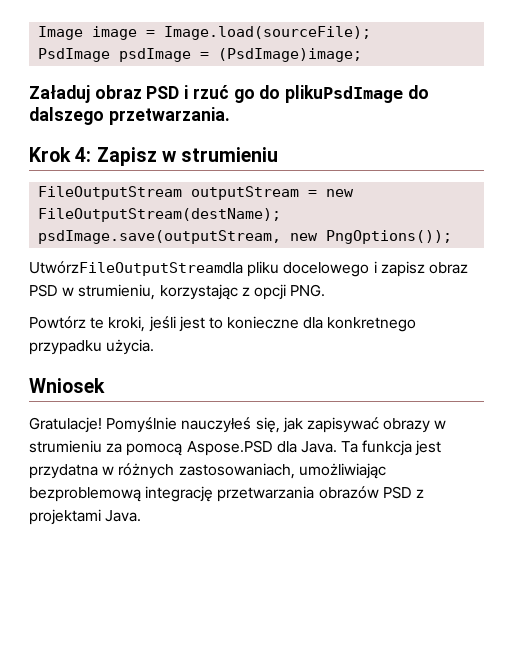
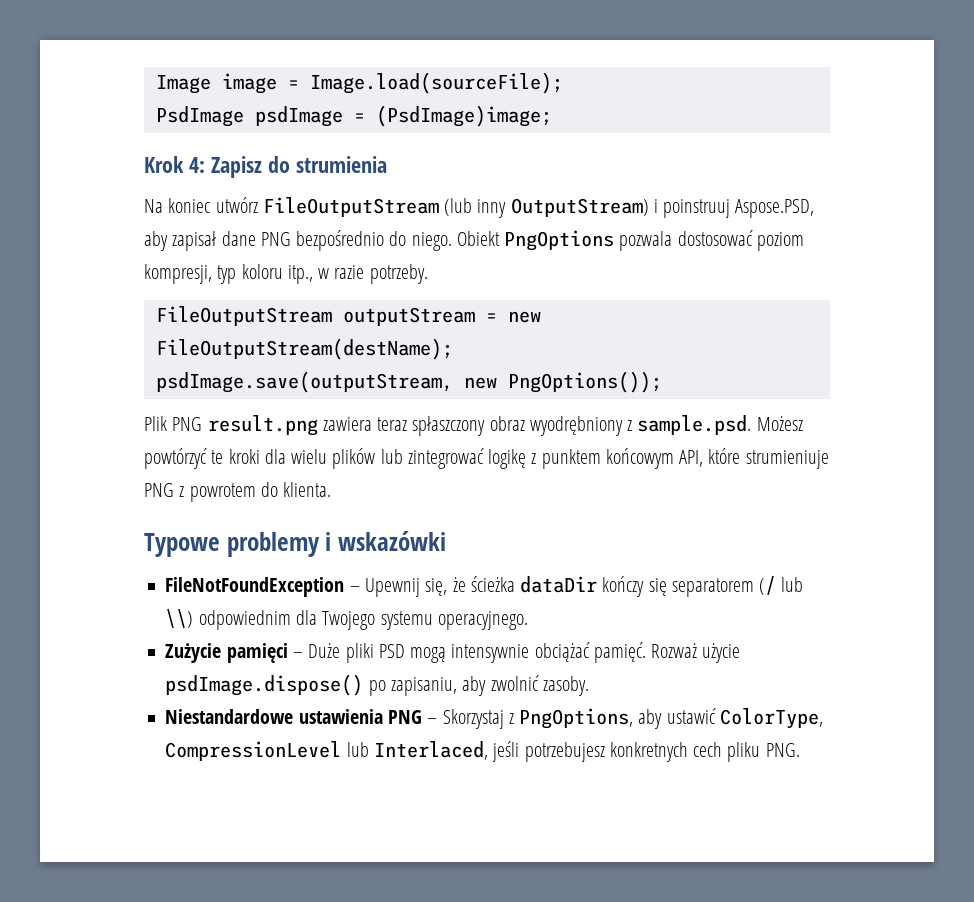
- Załaduj obraz PSD i rzuć go do plikuPsdImage do dalszego przetwarzania.
- Krok 4: Zapisz w strumieniu
+ Krok 4: Zapisz do strumienia
+ Na koniec utwórz FileOutputStream (lub inny OutputStream) i poinstruuj Aspose.PSD, aby zapisał dane PNG bezpośrednio do niego. Obiekt PngOptions pozwala dostosować poziom kompresji, typ koloru itp., w razie potrzeby.
- UtwórzFileOutputStreamdla pliku docelowego i zapisz obraz PSD w strumieniu, korzystając z opcji PNG.
- Powtórz te kroki, jeśli jest to konieczne dla konkretnego przypadku użycia.
- Wniosek
- Gratulacje! Pomyślnie nauczyłeś się, jak zapisywać obrazy w strumieniu za pomocą Aspose.PSD dla Java. Ta funkcja jest przydatna w różnych zastosowaniach, umożliwiając bezproblemową integrację przetwarzania obrazów PSD z projektami Java.
+ Plik PNG result.png zawiera teraz spłaszczony obraz wyodrębniony z sample.psd. Możesz powtórzyć te kroki dla wielu plików lub zintegrować logikę z punktem końcowym API, które strumieniuje PNG z powrotem do klienta.
+ Typowe problemy i wskazówki
+ FileNotFoundException – Upewnij się, że ścieżka dataDir kończy się separatorem (/ lub \\) odpowiednim dla Twojego systemu operacyjnego.
+ Zużycie pamięci – Duże pliki PSD mogą intensywnie obciążać pamięć. Rozważ użycie psdImage.dispose() po zapisaniu, aby zwolnić zasoby.
+ Niestandardowe ustawienia PNG – Skorzystaj z PngOptions, aby ustawić ColorType, CompressionLevel lub Interlaced, jeśli potrzebujesz konkretnych cech pliku PNG.

